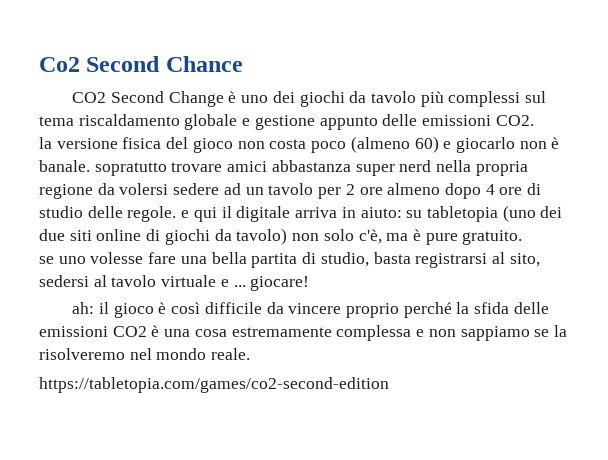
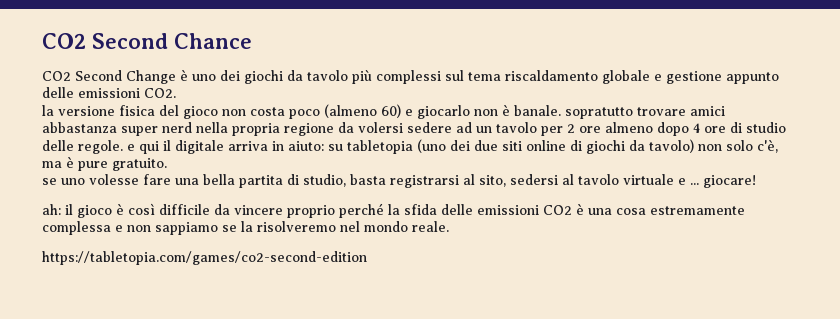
- Co2 Second Chance
+ CO2 Second Chance

